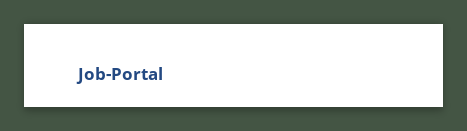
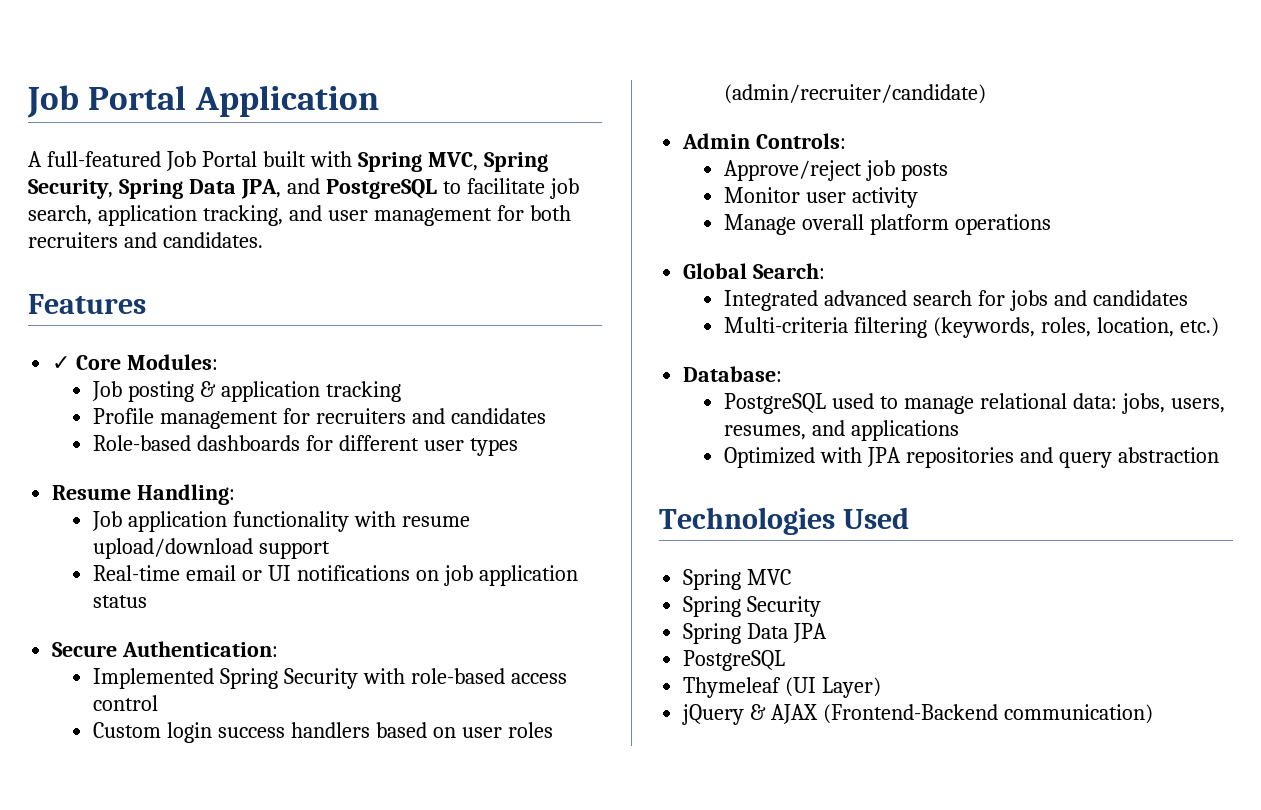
- Job-Portal
+ Job Portal Application
+ A full-featured Job Portal built with Spring MVC, Spring Security, Spring Data JPA, and PostgreSQL to facilitate job search, application tracking, and user management for both recruiters and candidates.
+ Features
+ ✓ Core Modules:
+ Job posting & application tracking
+ Profile management for recruiters and candidates
+ Role-based dashboards for different user types
+ Resume Handling:
+ Job application functionality with resume upload/download support
+ Real-time email or UI notifications on job application status
+ Secure Authentication:
+ Implemented Spring Security with role-based access control
+ Custom login success handlers based on user roles (admin/recruiter/candidate)
+ Admin Controls:
+ Approve/reject job posts
+ Monitor user activity
+ Manage overall platform operations
+ Global Search:
+ Integrated advanced search for jobs and candidates
+ Multi-criteria filtering (keywords, roles, location, etc.)
+ Database:
+ PostgreSQL used to manage relational data: jobs, users, resumes, and applications
+ Optimized with JPA repositories and query abstraction
+ Technologies Used
+ Spring MVC
+ Spring Security
+ Spring Data JPA
+ PostgreSQL
+ Thymeleaf (UI Layer)
+ jQuery & AJAX (Frontend-Backend communication)

